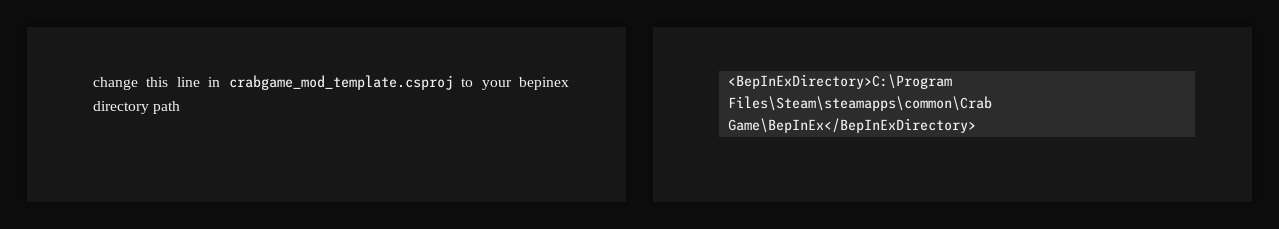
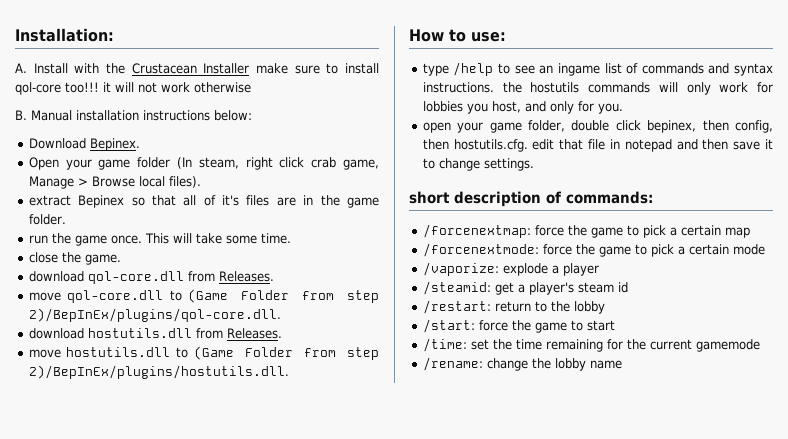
- change this line in crabgame_mod_template.csproj to your bepinex directory path
- <BepInExDirectory>C:\Program Files\Steam\steamapps\common\Crab Game\BepInEx</BepInExDirectory>
+ Installation:
+ A. Install with the Crustacean Installer make sure to install qol-core too!!! it will not work otherwise
+ B. Manual installation instructions below:
+ Download Bepinex.
+ Open your game folder (In steam, right click crab game, Manage > Browse local files).
+ extract Bepinex so that all of it's files are in the game folder.
+ run the game once. This will take some time.
+ close the game.
+ download qol-core.dll from Releases.
+ move qol-core.dll to (Game Folder from step 2)/BepInEx/plugins/qol-core.dll.
+ download hostutils.dll from Releases.
+ move hostutils.dll to (Game Folder from step 2)/BepInEx/plugins/hostutils.dll.
+ How to use:
+ type /help to see an ingame list of commands and syntax instructions. the hostutils commands will only work for lobbies you host, and only for you.
+ open your game folder, double click bepinex, then config, then hostutils.cfg. edit that file in notepad and then save it to change settings.
+ short description of commands:
+ /forcenextmap: force the game to pick a certain map
+ /forcenextmode: force the game to pick a certain mode
+ /vaporize: explode a player
+ /steamid: get a player's steam id
+ /restart: return to the lobby
+ /start: force the game to start
+ /time: set the time remaining for the current gamemode
+ /rename: change the lobby name

